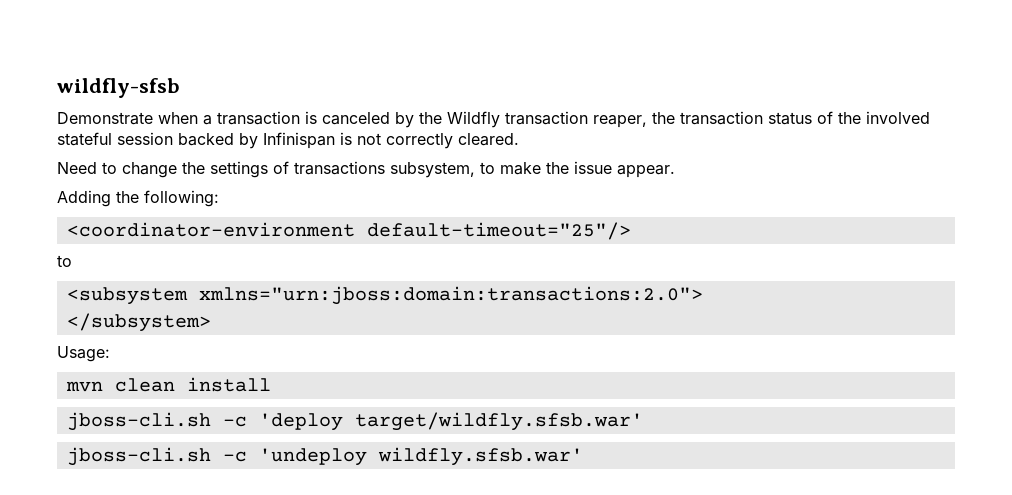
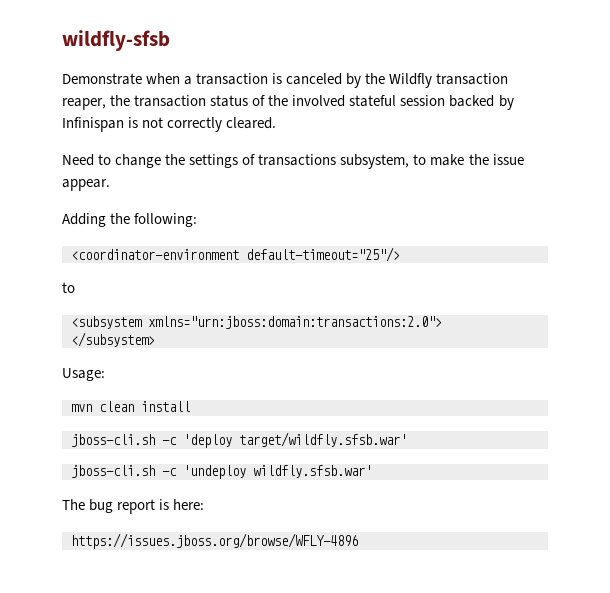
+ The bug report is here:
+ https://issues.jboss.org/browse/WFLY-4896

